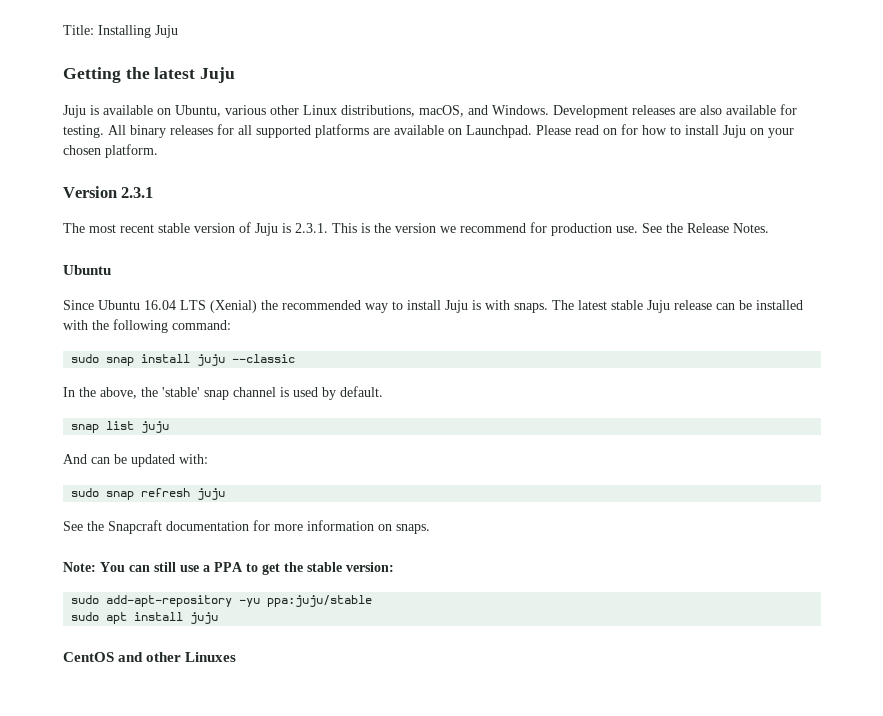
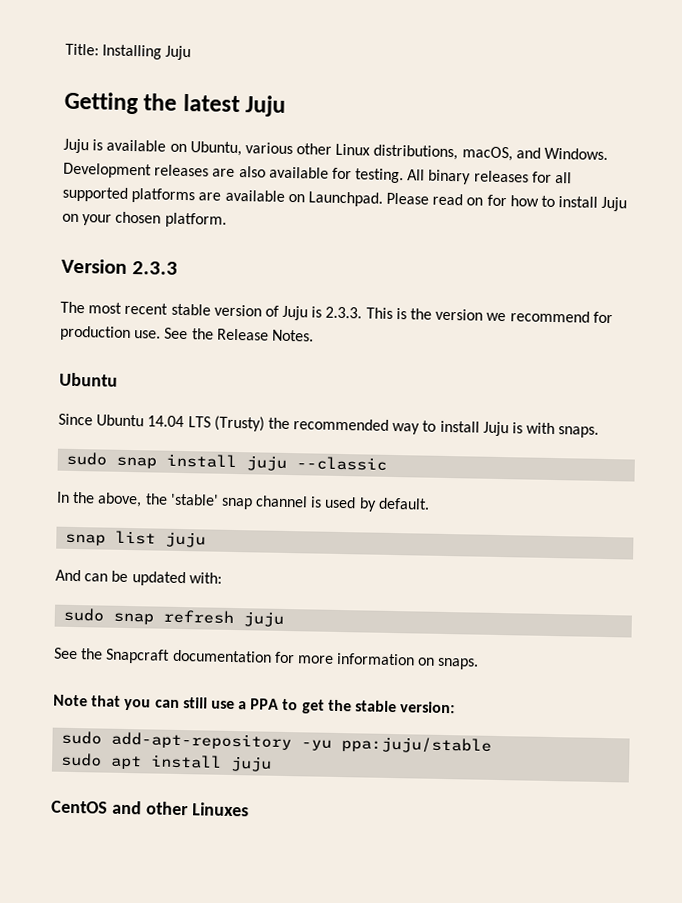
- Version 2.3.1
+ Version 2.3.3
- The most recent stable version of Juju is 2.3.1. This is the version we recommend for production use.
+ The most recent stable version of Juju is 2.3.3. This is the version we recommend for production use.
- Since Ubuntu 16.04 LTS (Xenial) the recommended way to install Juju is with snaps. The latest stable Juju release can be installed with the following command:
+ Since Ubuntu 14.04 LTS (Trusty) the recommended way to install Juju is with snaps.
- Note: You can still use a PPA to get the stable version:
+ Note that you can still use a PPA to get the stable version:

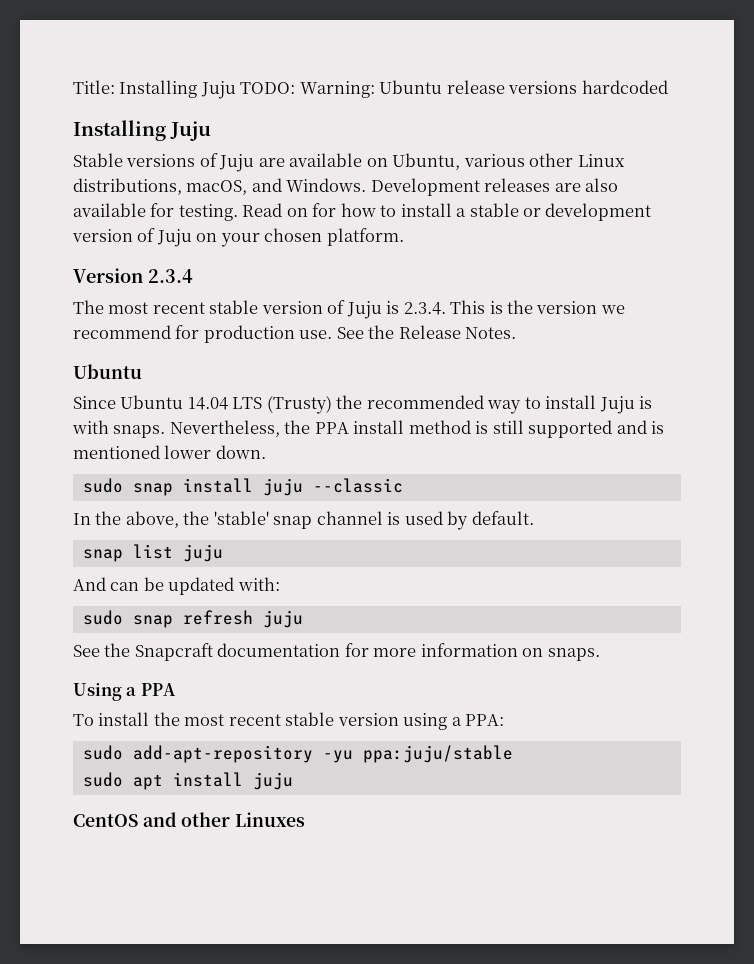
- Title: Installing Juju
- Getting the latest Juju
- Juju is available on Ubuntu, various other Linux distributions, macOS, and Windows.
+ Title: Installing Juju TODO: Warning: Ubuntu release versions hardcoded
+ Installing Juju
+ Stable versions of Juju are available on Ubuntu, various other Linux distributions, macOS, and Windows.
- All binary releases for all supported platforms are available on Launchpad. Please read on for how to install Juju on your chosen platform.
+ Read on for how to install a stable or development version of Juju on your chosen platform.
- Version 2.3.3
+ Version 2.3.4
- The most recent stable version of Juju is 2.3.3. This is the version we recommend for production use.
+ The most recent stable version of Juju is 2.3.4. This is the version we recommend for production use.
+ Nevertheless, the PPA install method is still supported and is mentioned lower down.
- Note that you can still use a PPA to get the stable version:
+ Using a PPA
+ To install the most recent stable version using a PPA:

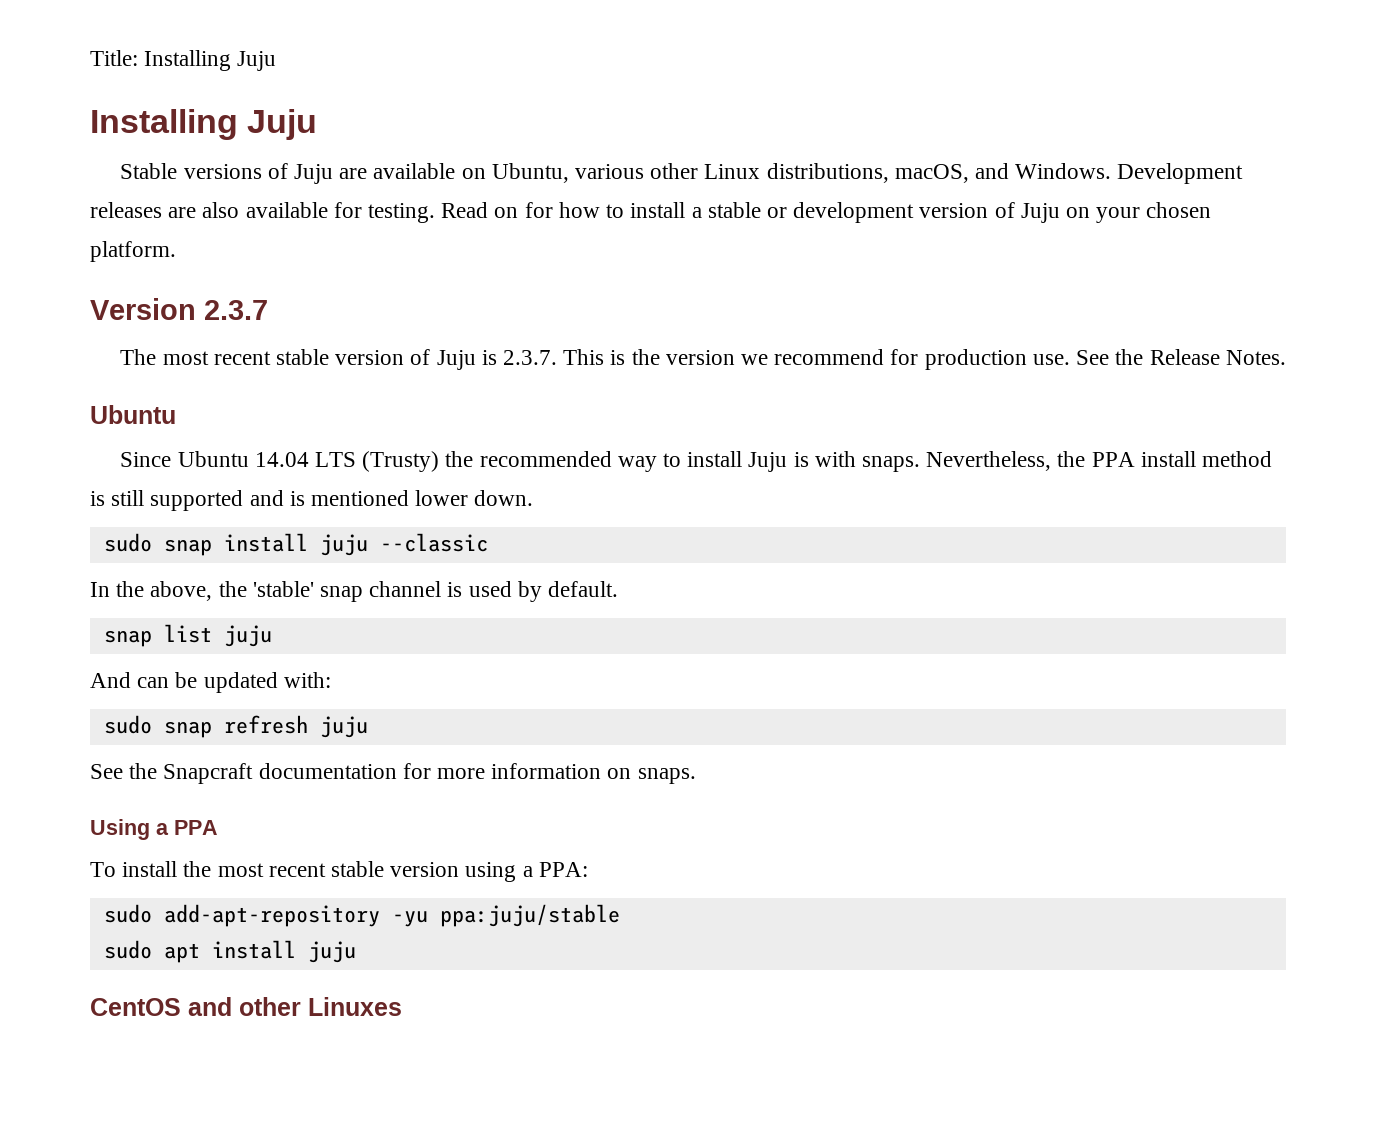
- Title: Installing Juju TODO: Warning: Ubuntu release versions hardcoded
+ Title: Installing Juju
- Version 2.3.4
+ Version 2.3.7
- The most recent stable version of Juju is 2.3.4. This is the version we recommend for production use.
+ The most recent stable version of Juju is 2.3.7. This is the version we recommend for production use.

